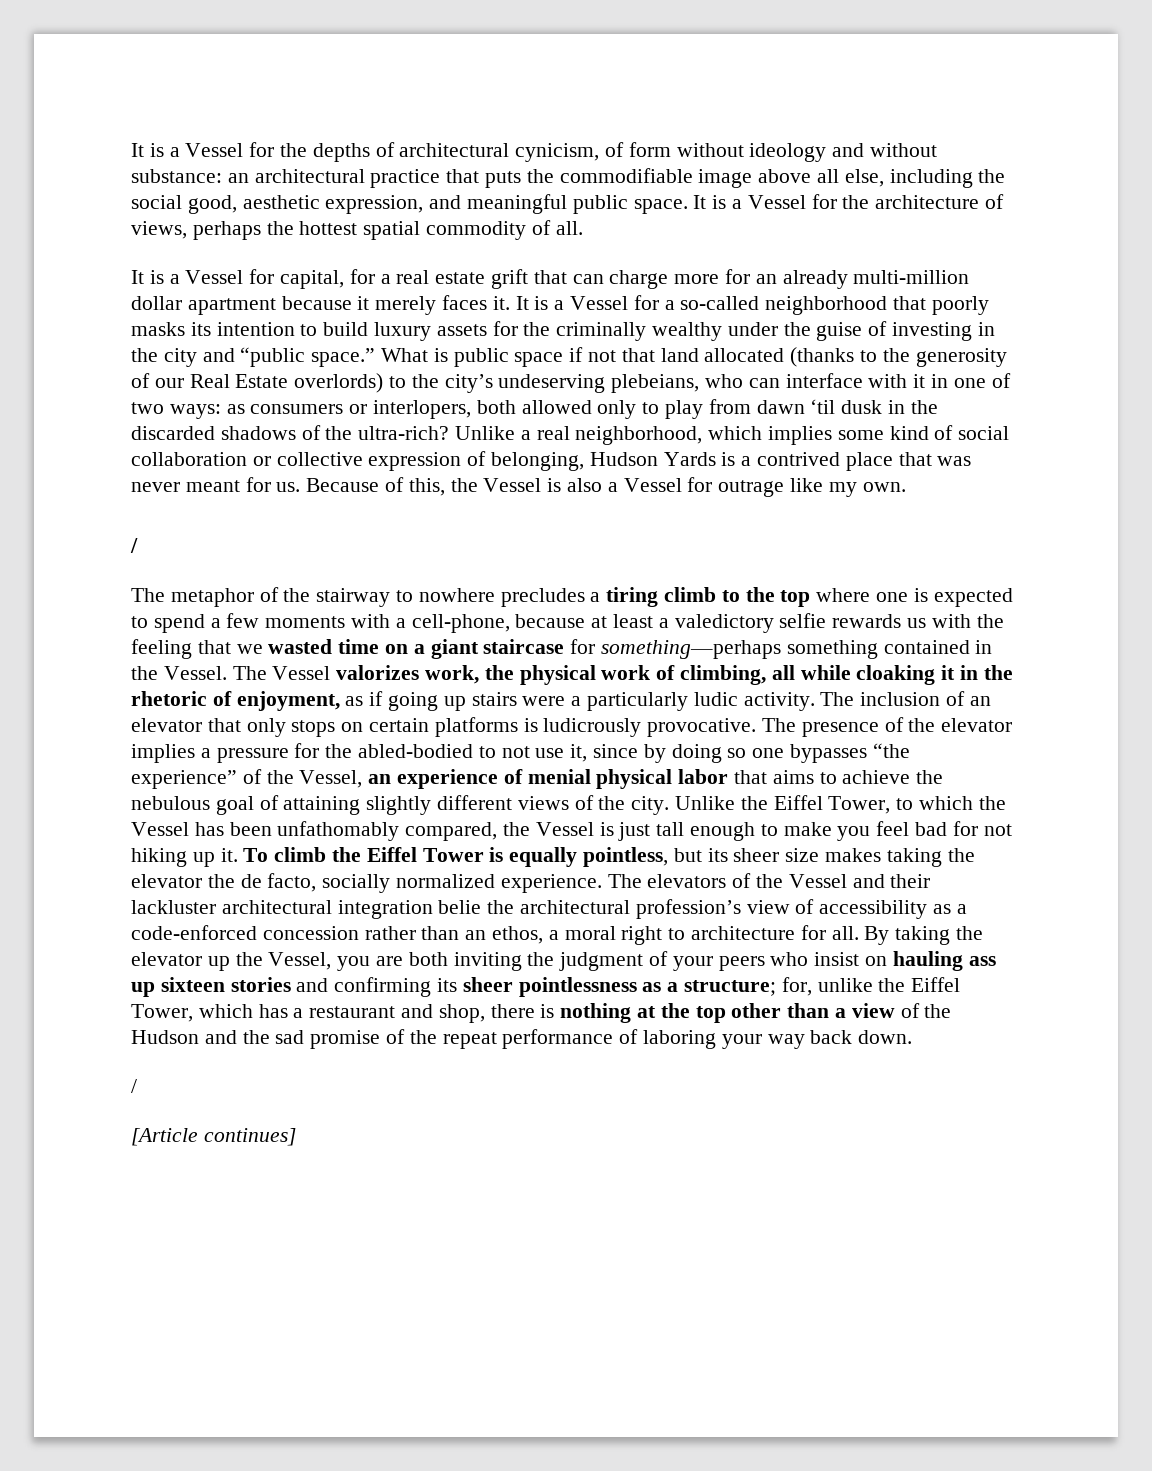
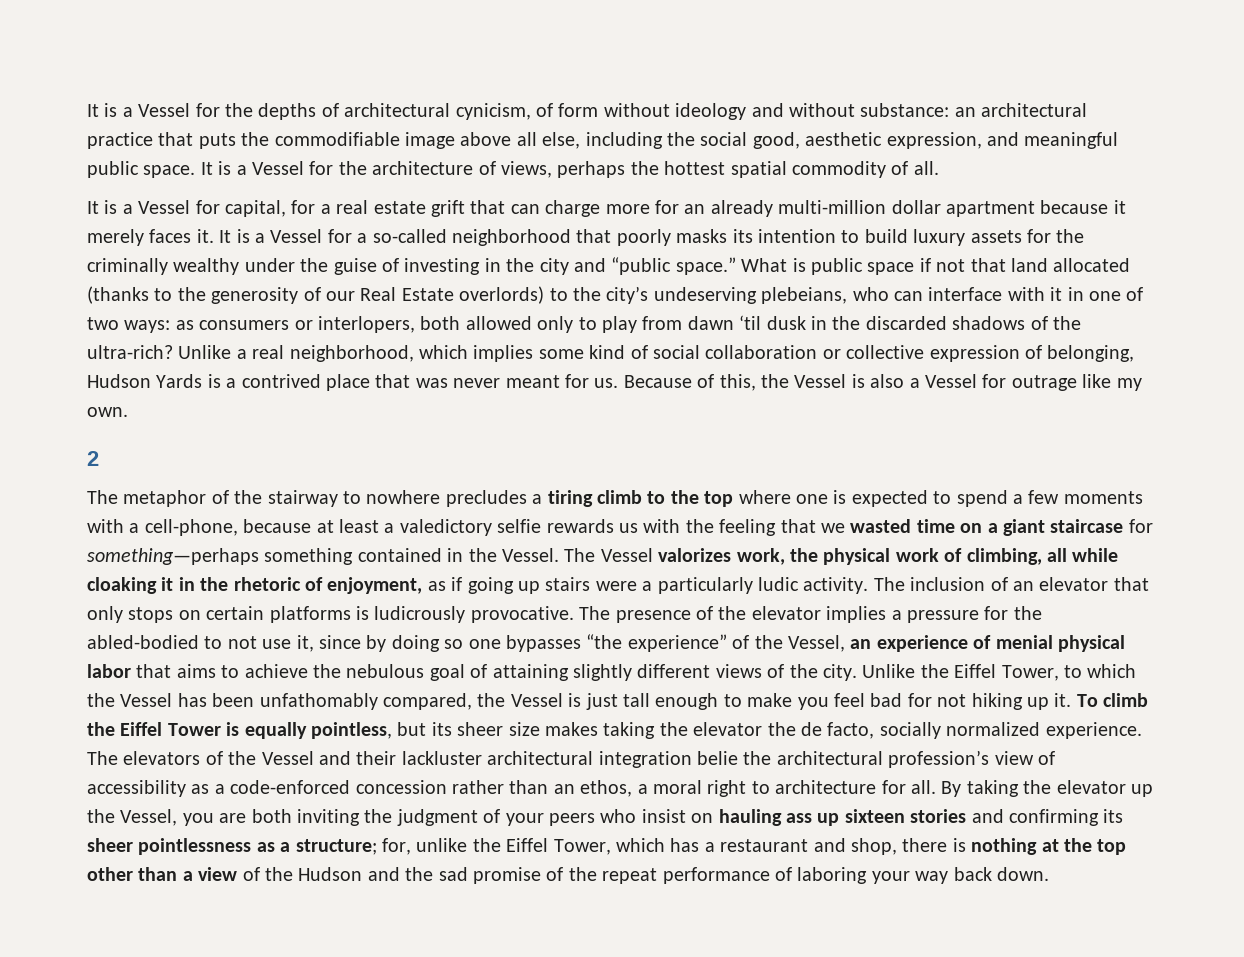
  Because of this, the Vessel is also a Vessel for outrage like my own.
- /
+ 2
  for, unlike the Eiffel Tower, which has a restaurant and shop, there is nothing at the top other than a view of the Hudson and the sad promise of the repeat performance of laboring your way back down.
- /
- [Article continues]

